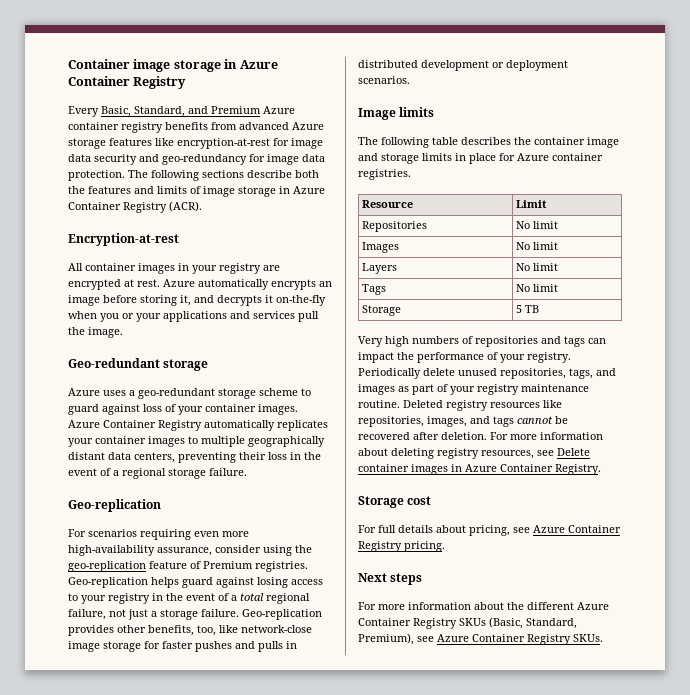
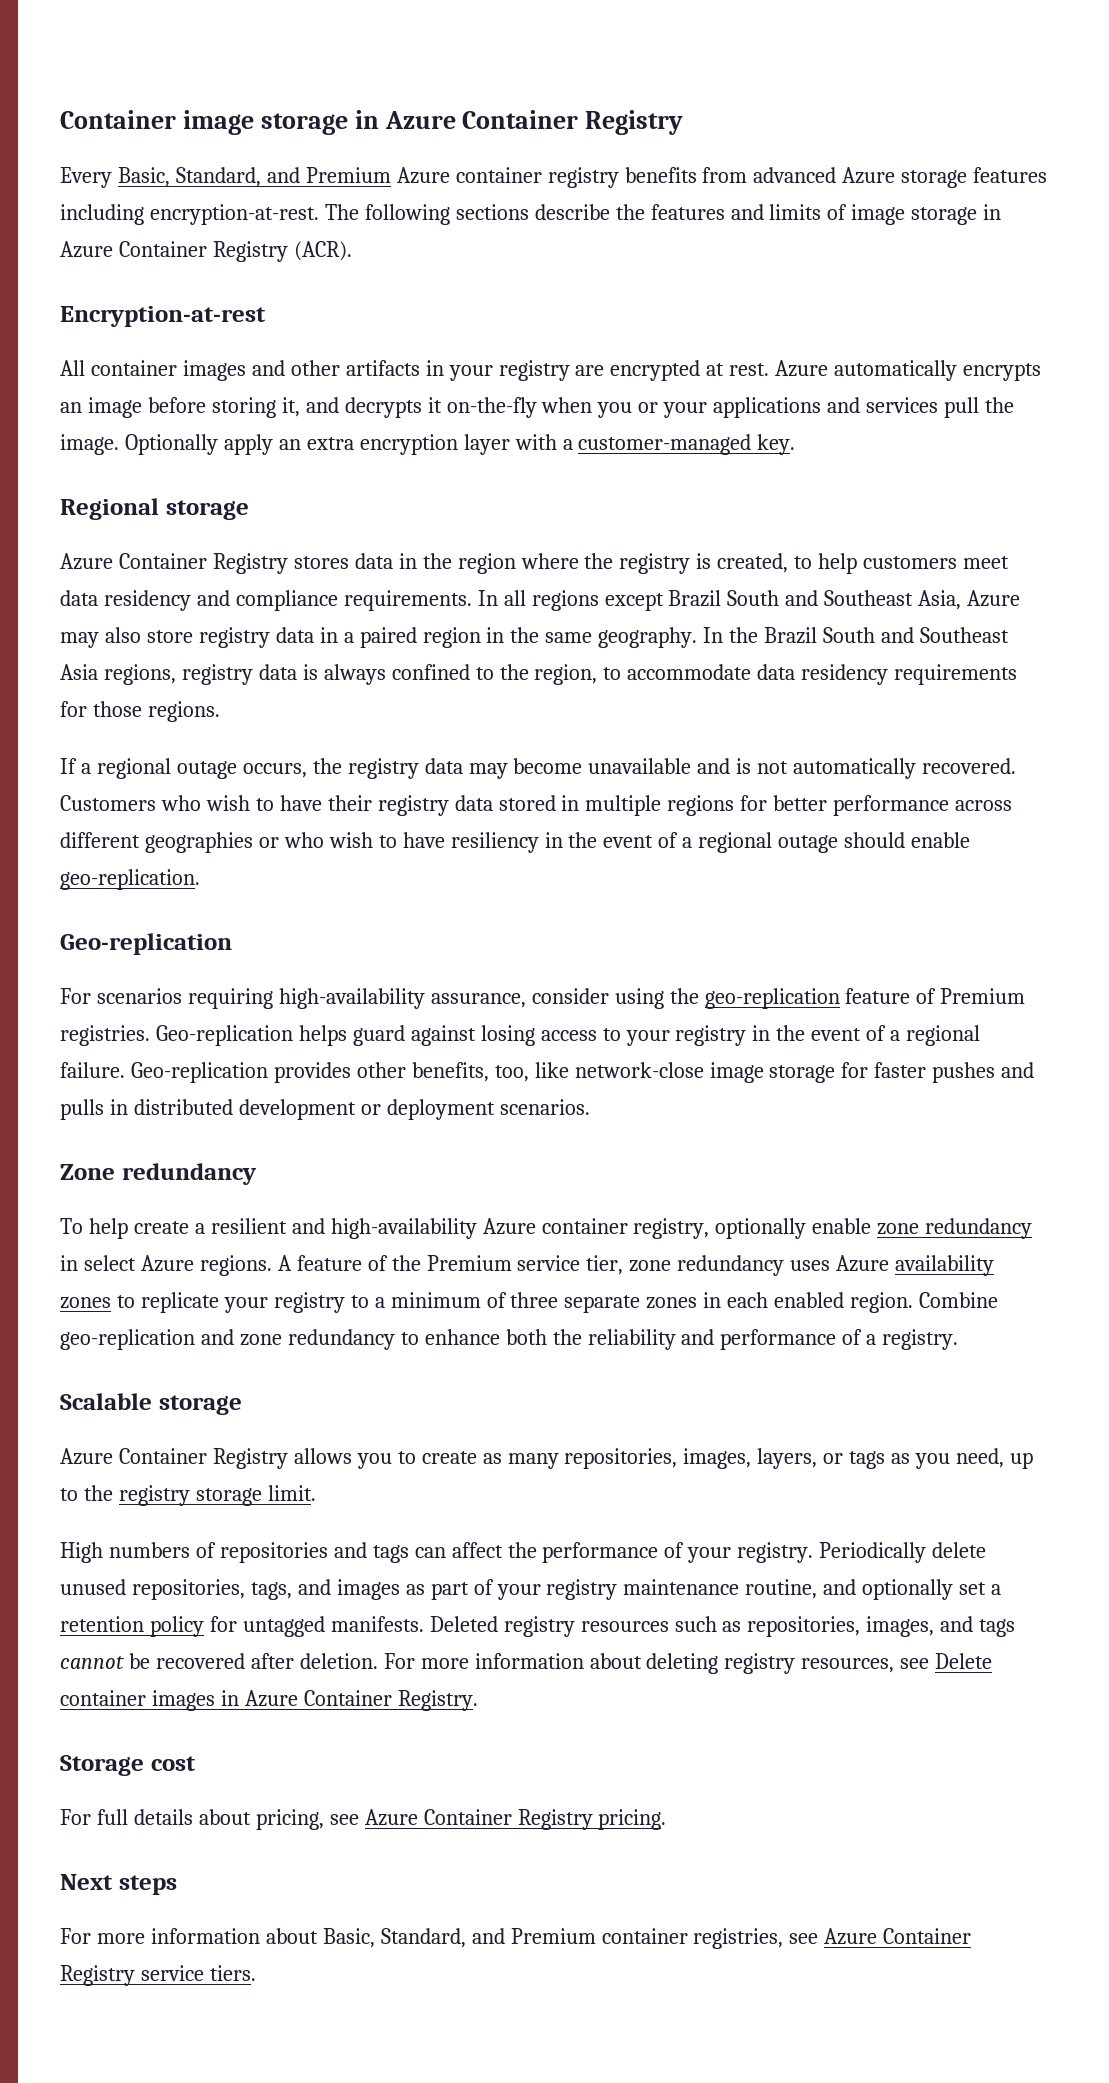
- Every Basic, Standard, and Premium Azure container registry benefits from advanced Azure storage features like encryption-at-rest for image data security and geo-redundancy for image data protection.
+ Every Basic, Standard, and Premium Azure container registry benefits from advanced Azure storage features including encryption-at-rest.
- The following sections describe both the features and limits of image storage in Azure Container Registry (ACR).
+ The following sections describe the features and limits of image storage in Azure Container Registry (ACR).
- All container images in your registry are encrypted at rest.
+ All container images and other artifacts in your registry are encrypted at rest.
- Azure automatically encrypts an image before storing it, and decrypts it on-the-fly when you or your applications and services pull the image.
- Geo-redundant storage
- Azure uses a geo-redundant storage scheme to guard against loss of your container images. Azure Container Registry automatically replicates your container images to multiple geographically distant data centers, preventing their loss in the event of a regional storage failure.
+ Azure automatically encrypts an image before storing it, and decrypts it on-the-fly when you or your applications and services pull the image. Optionally apply an extra encryption layer with a customer-managed key.
+ Regional storage
+ Azure Container Registry stores data in the region where the registry is created, to help customers meet data residency and compliance requirements. In all regions except Brazil South and Southeast Asia, Azure may also store registry data in a paired region in the same geography. In the Brazil South and Southeast Asia regions, registry data is always confined to the region, to accommodate data residency requirements for those regions.
+ If a regional outage occurs, the registry data may become unavailable and is not automatically recovered. Customers who wish to have their registry data stored in multiple regions for better performance across different geographies or who wish to have resiliency in the event of a regional outage should enable geo-replication.
- For scenarios requiring even more high-availability assurance, consider using the geo-replication feature of Premium registries.
+ For scenarios requiring high-availability assurance, consider using the geo-replication feature of Premium registries.
- Geo-replication helps guard against losing access to your registry in the event of a total regional failure, not just a storage failure.
+ Geo-replication helps guard against losing access to your registry in the event of a regional failure.
- Image limits
- The following table describes the container image and storage limits in place for Azure container registries.
- Resource | Limit
- Repositories | No limit
- Images | No limit
- Layers | No limit
- Tags | No limit
- Storage | 5 TB
- Very high numbers of repositories and tags can impact the performance of your registry.
+ Zone redundancy
+ To help create a resilient and high-availability Azure container registry, optionally enable zone redundancy in select Azure regions. A feature of the Premium service tier, zone redundancy uses Azure availability zones to replicate your registry to a minimum of three separate zones in each enabled region. Combine geo-replication and zone redundancy to enhance both the reliability and performance of a registry.
+ Scalable storage
+ Azure Container Registry allows you to create as many repositories, images, layers, or tags as you need, up to the registry storage limit.
+ High numbers of repositories and tags can affect the performance of your registry.
- Periodically delete unused repositories, tags, and images as part of your registry maintenance routine.
+ Periodically delete unused repositories, tags, and images as part of your registry maintenance routine, and optionally set a retention policy for untagged manifests.
- Deleted registry resources like repositories, images, and tags cannot be recovered after deletion.
+ Deleted registry resources such as repositories, images, and tags cannot be recovered after deletion.
- For more information about the different Azure Container Registry SKUs (Basic, Standard, Premium), see Azure Container Registry SKUs.
+ For more information about Basic, Standard, and Premium container registries, see Azure Container Registry service tiers.

